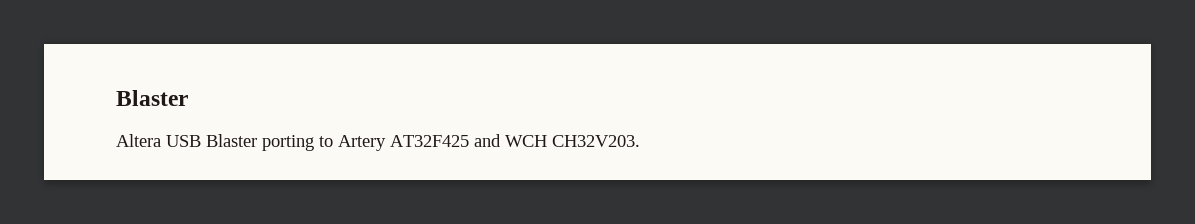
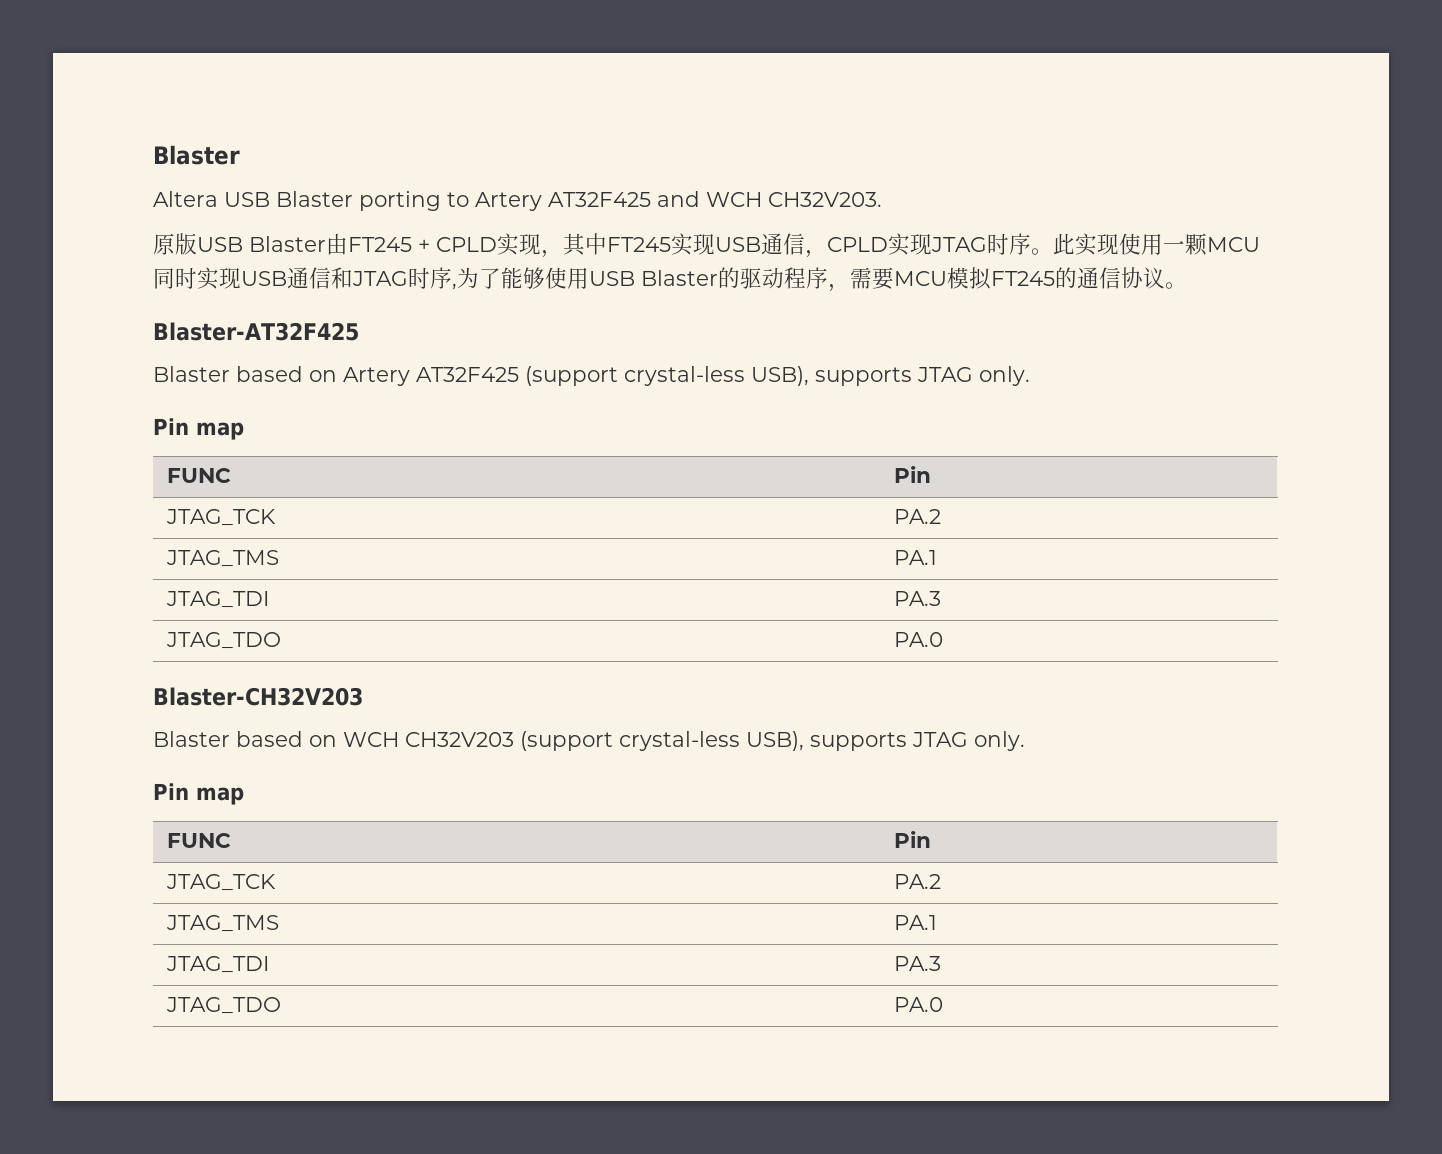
+ 原版USB Blaster由FT245 + CPLD实现，其中FT245实现USB通信，CPLD实现JTAG时序。此实现使用一颗MCU同时实现USB通信和JTAG时序,为了能够使用USB Blaster的驱动程序，需要MCU模拟FT245的通信协议。
+ Blaster-AT32F425
+ Blaster based on Artery AT32F425 (support crystal-less USB), supports JTAG only.
+ Pin map
+ FUNC | Pin
+ JTAG_TCK | PA.2
+ JTAG_TMS | PA.1
+ JTAG_TDI | PA.3
+ JTAG_TDO | PA.0
+ Blaster-CH32V203
+ Blaster based on WCH CH32V203 (support crystal-less USB), supports JTAG only.
+ Pin map
+ FUNC | Pin
+ JTAG_TCK | PA.2
+ JTAG_TMS | PA.1
+ JTAG_TDI | PA.3
+ JTAG_TDO | PA.0

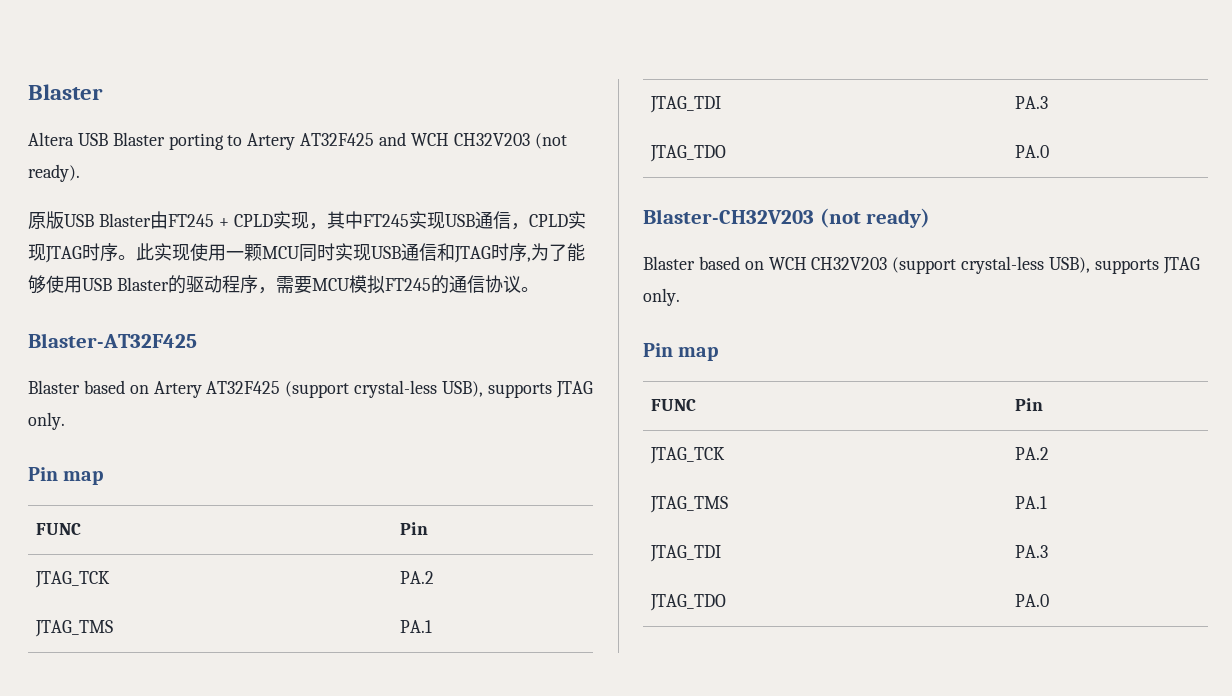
- Altera USB Blaster porting to Artery AT32F425 and WCH CH32V203.
+ Altera USB Blaster porting to Artery AT32F425 and WCH CH32V203 (not ready).
- Blaster-CH32V203
+ Blaster-CH32V203 (not ready)

